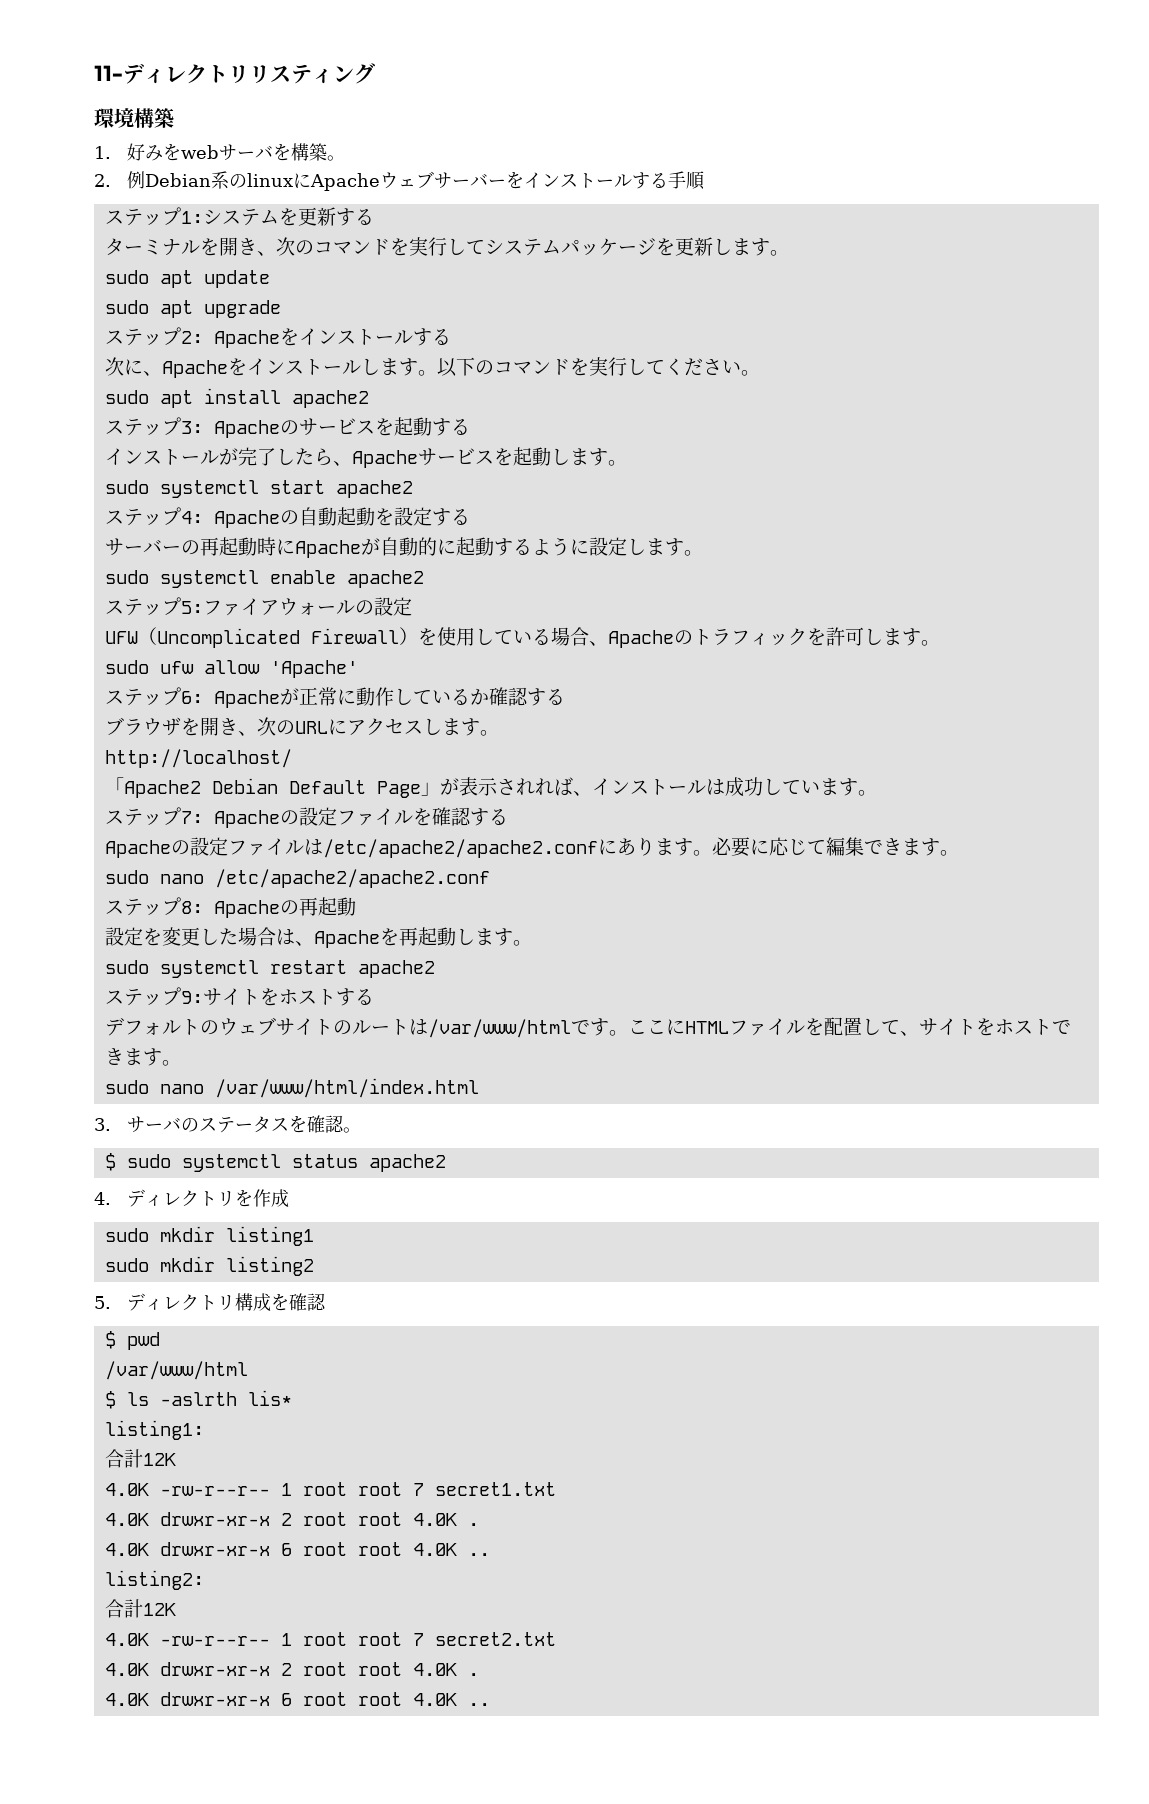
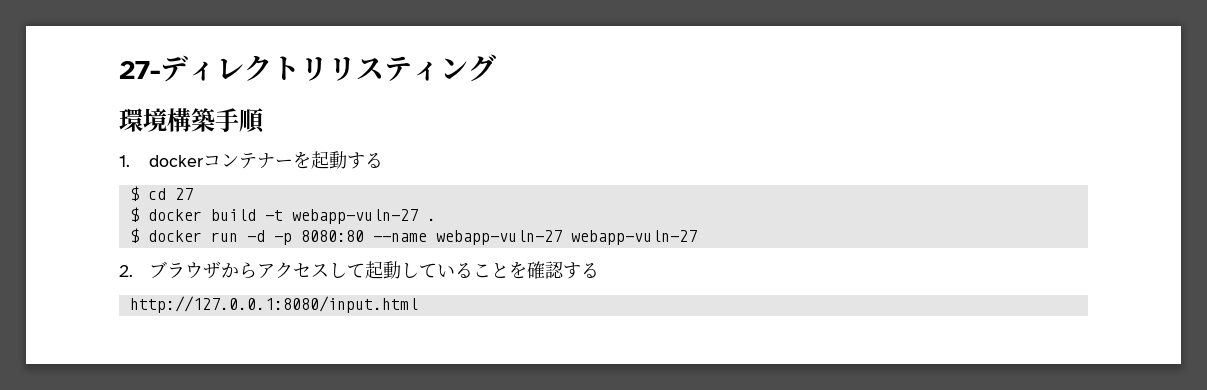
- 11-ディレクトリリスティング
+ 27-ディレクトリリスティング
- 環境構築
- 1.好みをwebサーバを構築。
- 2.例Debian系のlinuxにApacheウェブサーバーをインストールする手順
- ステップ1:システムを更新する
- ターミナルを開き、次のコマンドを実行してシステムパッケージを更新します。
- sudo apt update
- sudo apt upgrade
- ステップ2: Apacheをインストールする
- 次に、Apacheをインストールします。以下のコマンドを実行してください。
- sudo apt install apache2
- ステップ3: Apacheのサービスを起動する
- インストールが完了したら、Apacheサービスを起動します。
- sudo systemctl start apache2
- ステップ4: Apacheの自動起動を設定する
- サーバーの再起動時にApacheが自動的に起動するように設定します。
- sudo systemctl enable apache2
- ステップ5:ファイアウォールの設定
- UFW（Uncomplicated Firewall）を使用している場合、Apacheのトラフィックを許可します。
- sudo ufw allow 'Apache'
- ステップ6: Apacheが正常に動作しているか確認する
- ブラウザを開き、次のURLにアクセスします。
- http://localhost/
- 「Apache2 Debian Default Page」が表示されれば、インストールは成功しています。
- ステップ7: Apacheの設定ファイルを確認する
- Apacheの設定ファイルは/etc/apache2/apache2.confにあります。必要に応じて編集できます。
- sudo nano /etc/apache2/apache2.conf
- ステップ8: Apacheの再起動
- 設定を変更した場合は、Apacheを再起動します。
- sudo systemctl restart apache2
- ステップ9:サイトをホストする
- デフォルトのウェブサイトのルートは/var/www/htmlです。ここにHTMLファイルを配置して、サイトをホストできます。
- sudo nano /var/www/html/index.html
- 3.サーバのステータスを確認。
- $ sudo systemctl status apache2
- 4.ディレクトリを作成
- sudo mkdir listing1
- sudo mkdir listing2
- 5.ディレクトリ構成を確認
- $ pwd
- /var/www/html
- $ ls -aslrth lis*
- listing1:
- 合計12K
- 4.0K -rw-r--r-- 1 root root 7 secret1.txt
- 4.0K drwxr-xr-x 2 root root 4.0K .
- 4.0K drwxr-xr-x 6 root root 4.0K ..
- listing2:
- 合計12K
- 4.0K -rw-r--r-- 1 root root 7 secret2.txt
- 4.0K drwxr-xr-x 2 root root 4.0K .
- 4.0K drwxr-xr-x 6 root root 4.0K ..
+ 環境構築手順
+ 1. dockerコンテナーを起動する
+ $ cd 27
+ $ docker build -t webapp-vuln-27 .
+ $ docker run -d -p 8080:80 --name webapp-vuln-27 webapp-vuln-27
+ 2.ブラウザからアクセスして起動していることを確認する
+ http://127.0.0.1:8080/input.html

